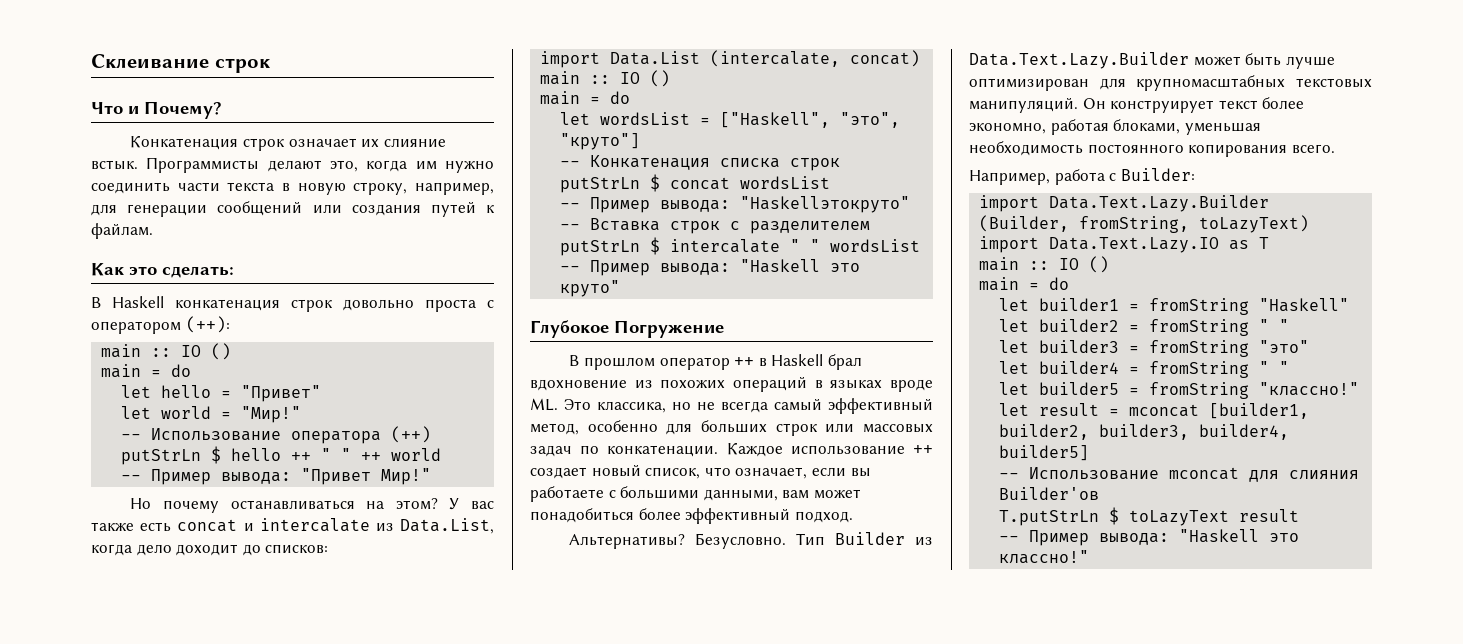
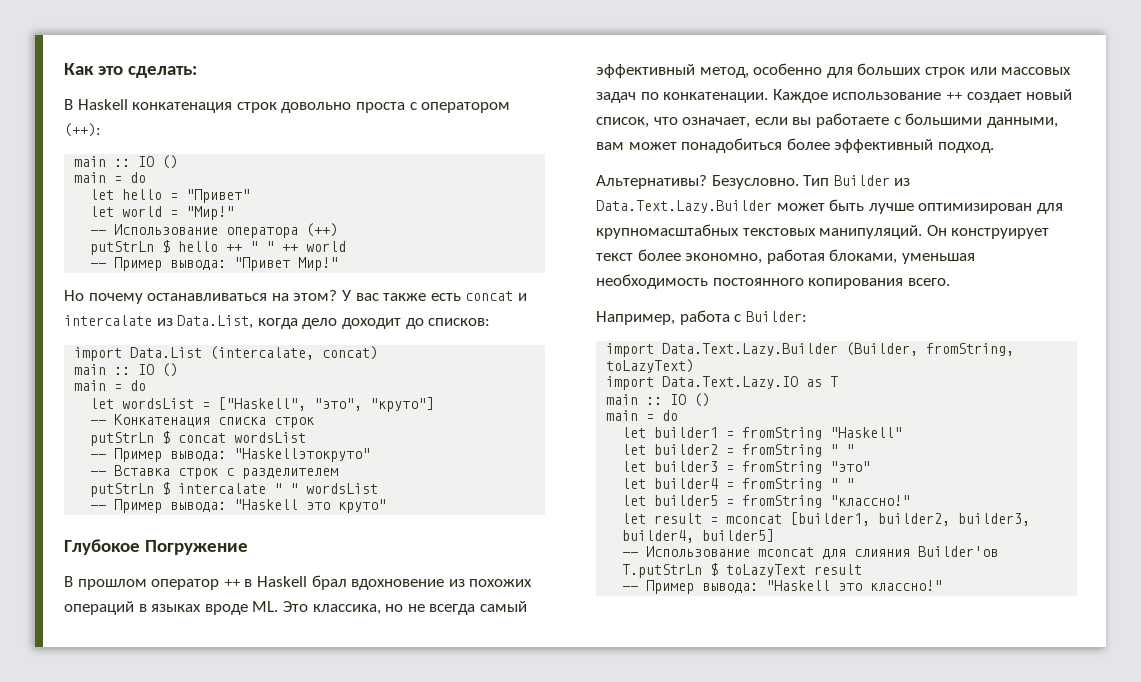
- Склеивание строк
- Что и Почему?
- Конкатенация строк означает их слияние встык. Программисты делают это, когда им нужно соединить части текста в новую строку, например, для генерации сообщений или создания путей к файлам.

